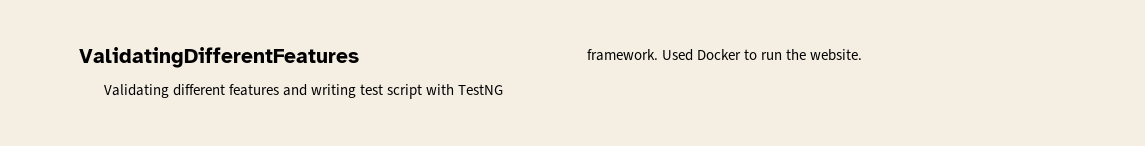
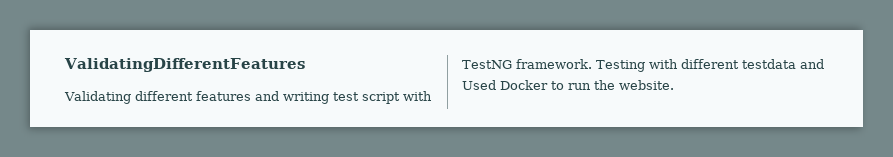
- Used Docker to run the website.
+ Testing with different testdata and Used Docker to run the website.

